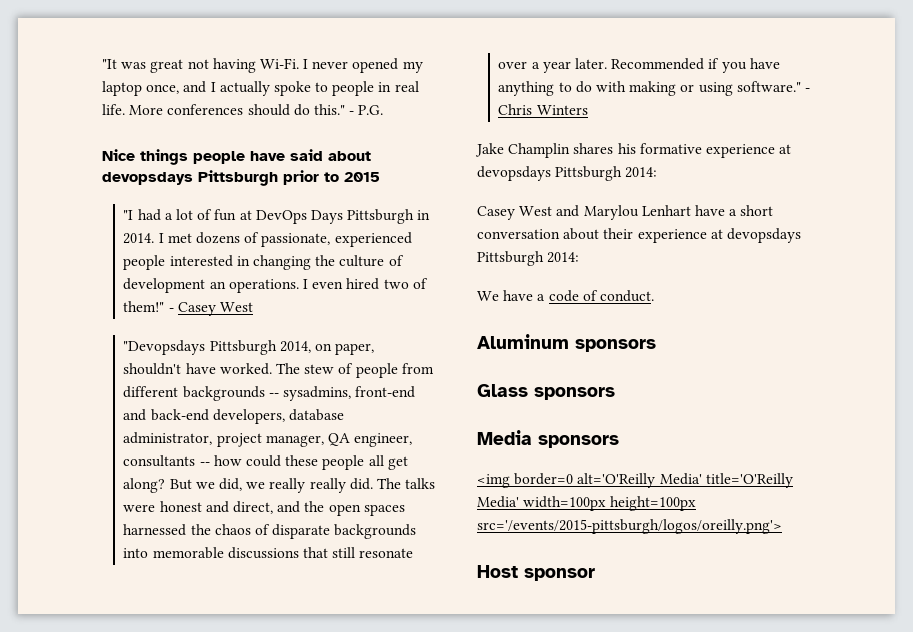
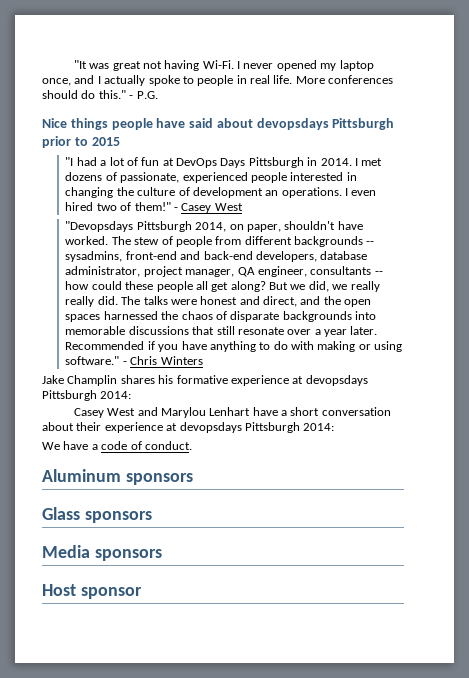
- <img border=0 alt='O'Reilly Media' title='O'Reilly Media' width=100px height=100px src='/events/2015-pittsburgh/logos/oreilly.png'>

